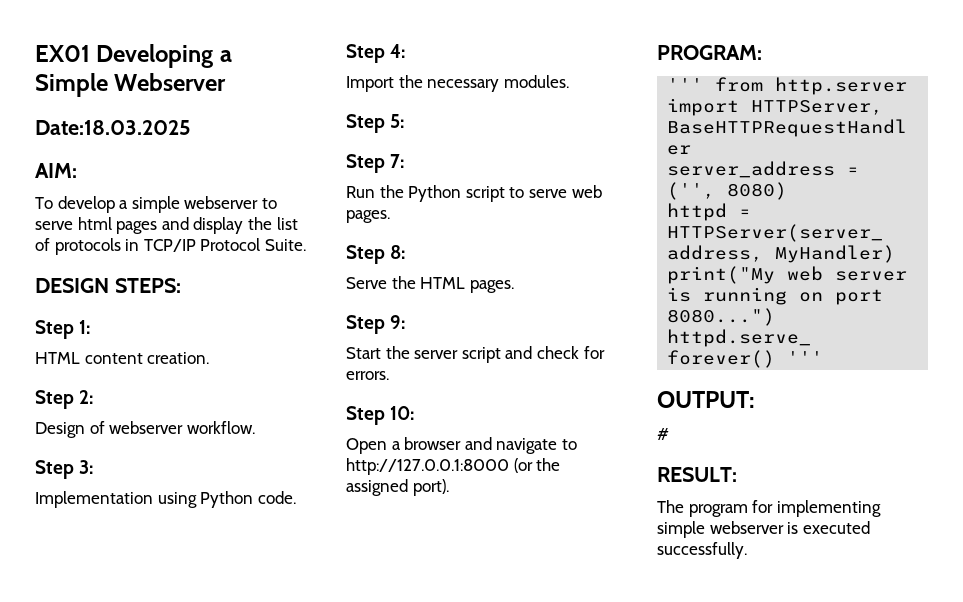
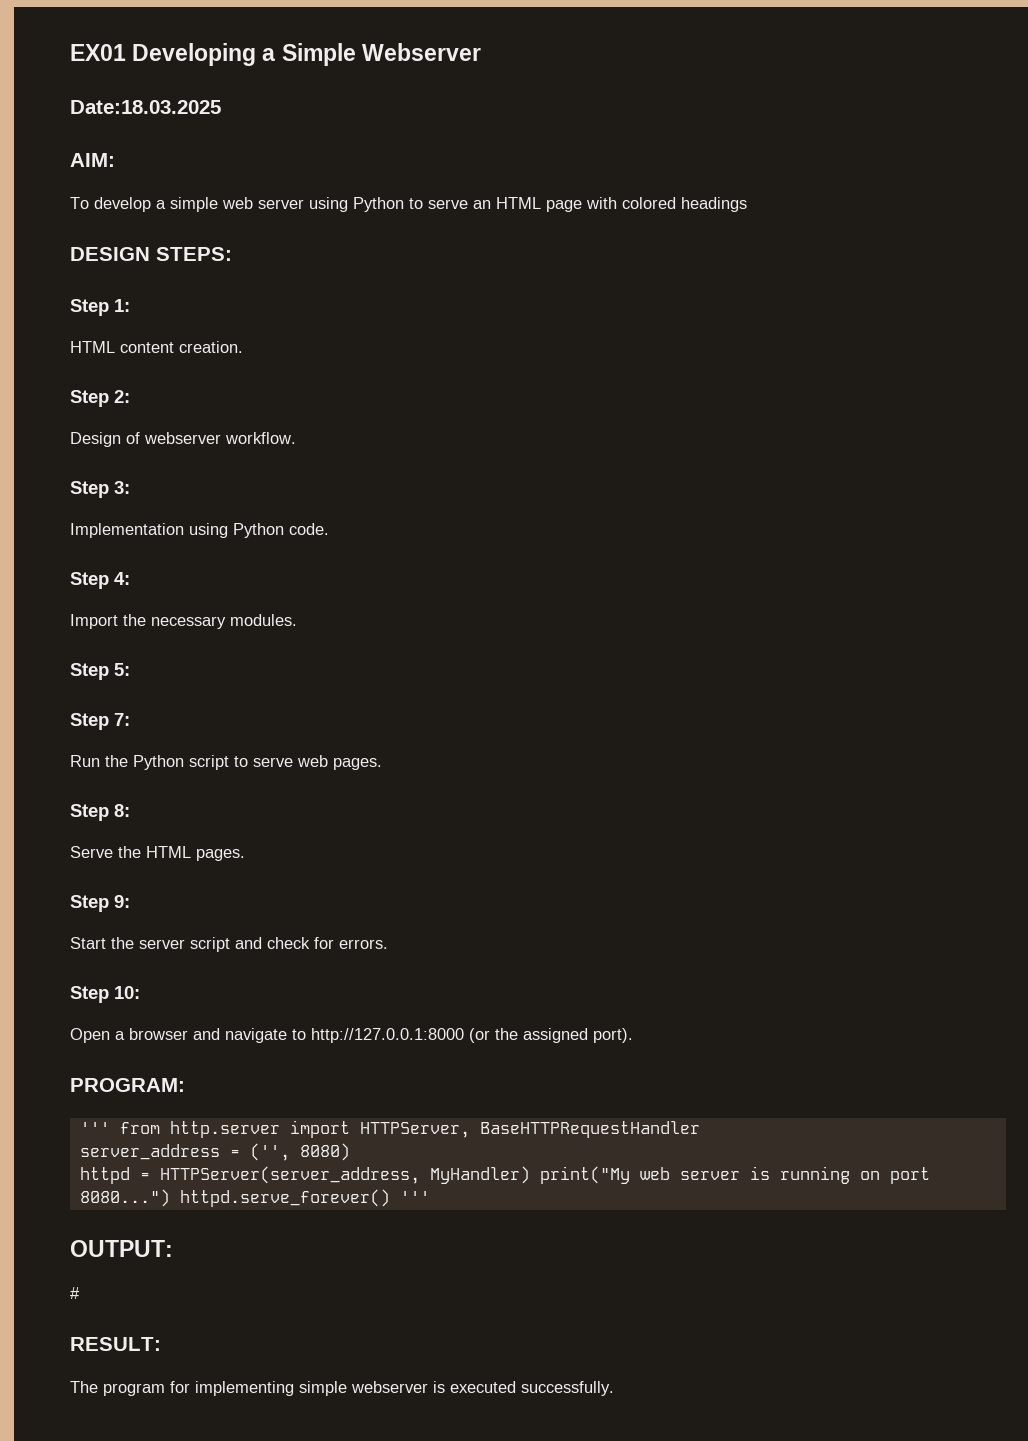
- To develop a simple webserver to serve html pages and display the list of protocols in TCP/IP Protocol Suite.
+ To develop a simple web server using Python to serve an HTML page with colored headings

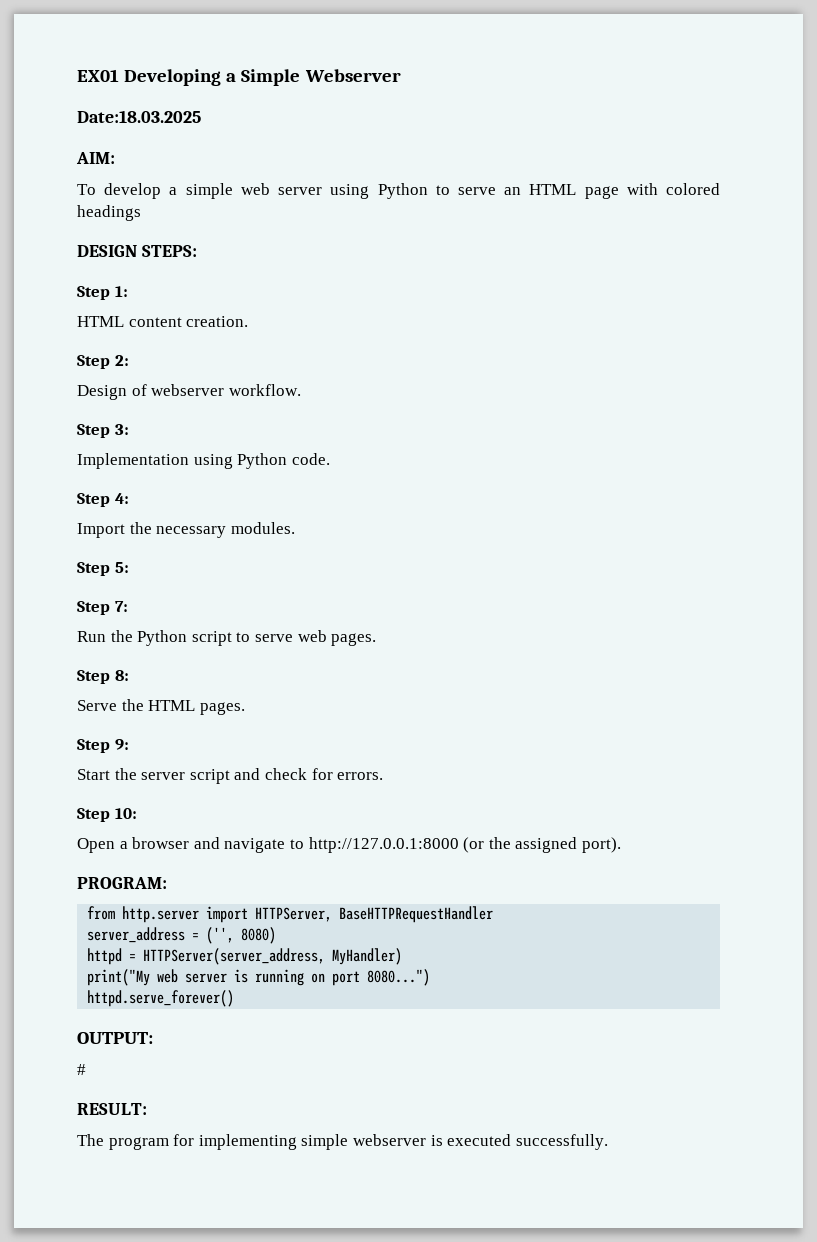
- ''' from http.server import HTTPServer, BaseHTTPRequestHandler
+ from http.server import HTTPServer, BaseHTTPRequestHandler
- httpd = HTTPServer(server_address, MyHandler) print("My web server is running on port 8080...") httpd.serve_forever() '''
+ httpd = HTTPServer(server_address, MyHandler)
+ print("My web server is running on port 8080...")
+ httpd.serve_forever()

